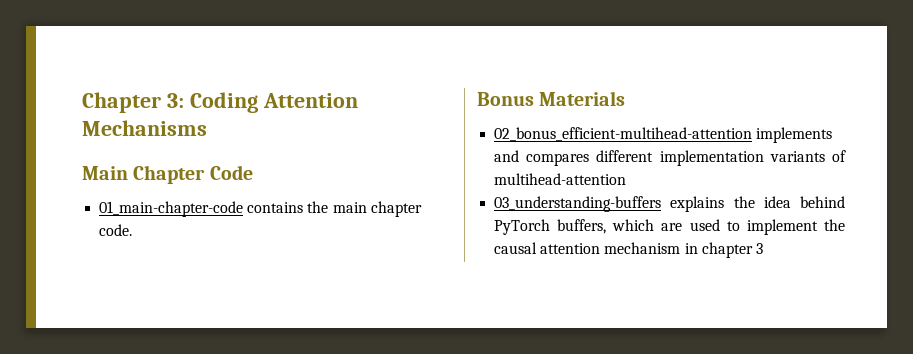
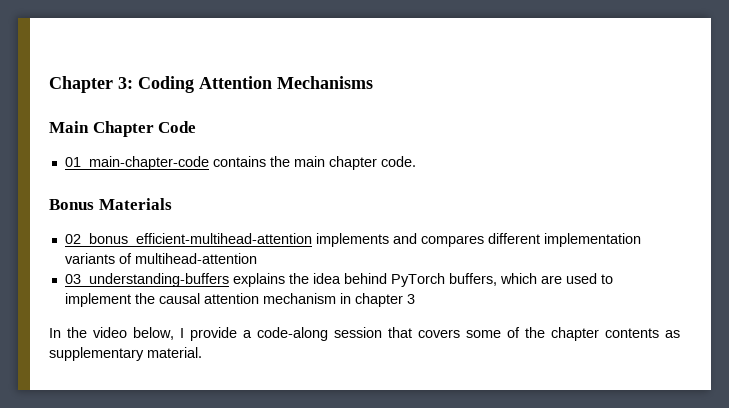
+ In the video below, I provide a code-along session that covers some of the chapter contents as supplementary material.

